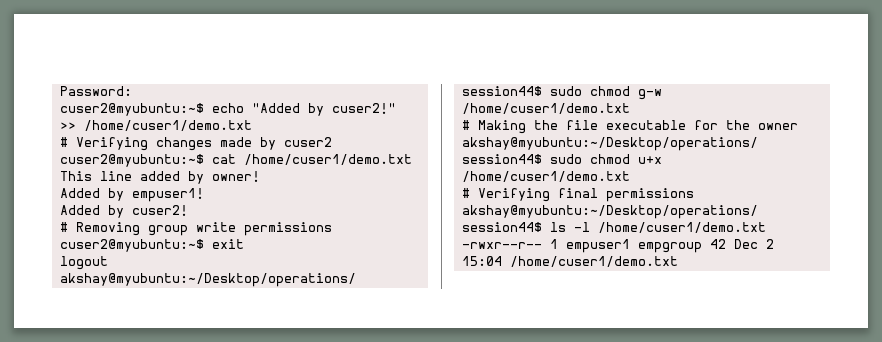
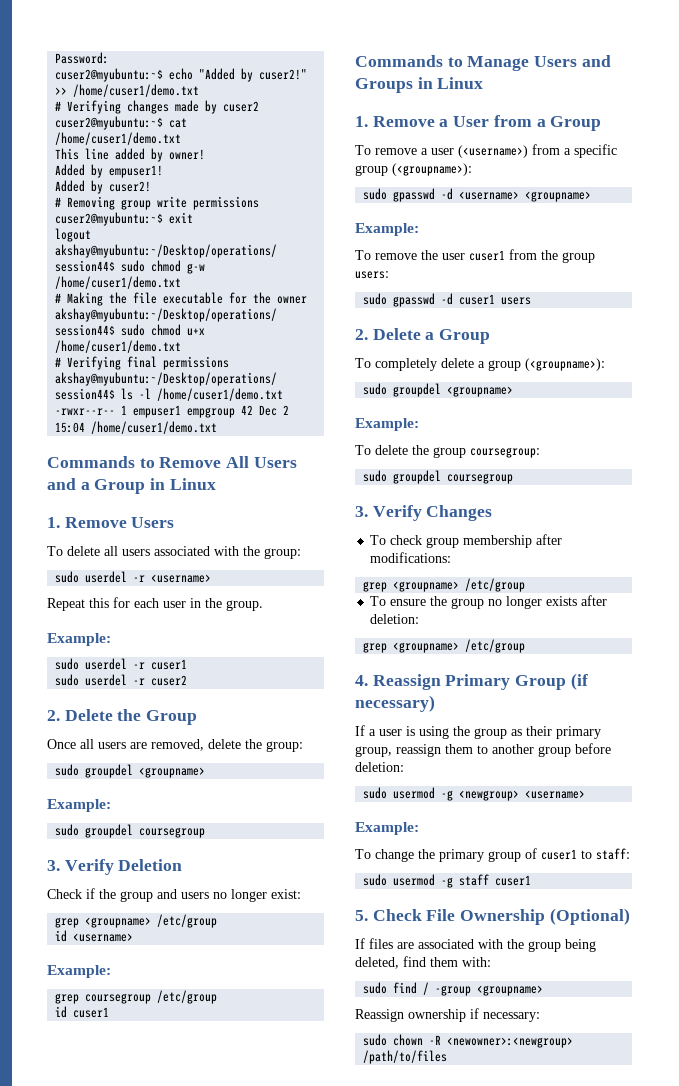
+ Commands to Remove All Users and a Group in Linux
+ 1. Remove Users
+ To delete all users associated with the group:
+ sudo userdel -r <username>
+ Repeat this for each user in the group.
+ Example:
+ sudo userdel -r cuser1
+ sudo userdel -r cuser2
+ 2. Delete the Group
+ Once all users are removed, delete the group:
+ sudo groupdel <groupname>
+ Example:
+ sudo groupdel coursegroup
+ 3. Verify Deletion
+ Check if the group and users no longer exist:
+ grep <groupname> /etc/group
+ id <username>
+ Example:
+ grep coursegroup /etc/group
+ id cuser1
+ Commands to Manage Users and Groups in Linux
+ 1. Remove a User from a Group
+ To remove a user (<username>) from a specific group (<groupname>):
+ sudo gpasswd -d <username> <groupname>
+ Example:
+ To remove the user cuser1 from the group users:
+ sudo gpasswd -d cuser1 users
+ 2. Delete a Group
+ To completely delete a group (<groupname>):
+ sudo groupdel <groupname>
+ Example:
+ To delete the group coursegroup:
+ sudo groupdel coursegroup
+ 3. Verify Changes
+ To check group membership after modifications:
+ grep <groupname> /etc/group
+ To ensure the group no longer exists after deletion:
+ grep <groupname> /etc/group
+ 4. Reassign Primary Group (if necessary)
+ If a user is using the group as their primary group, reassign them to another group before deletion:
+ sudo usermod -g <newgroup> <username>
+ Example:
+ To change the primary group of cuser1 to staff:
+ sudo usermod -g staff cuser1
+ 5. Check File Ownership (Optional)
+ If files are associated with the group being deleted, find them with:
+ sudo find / -group <groupname>
+ Reassign ownership if necessary:
+ sudo chown -R <newowner>:<newgroup> /path/to/files

